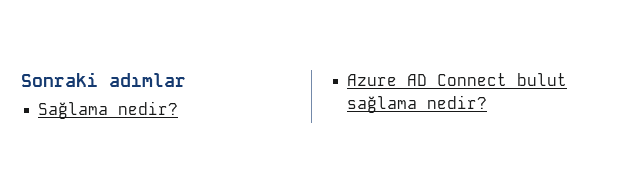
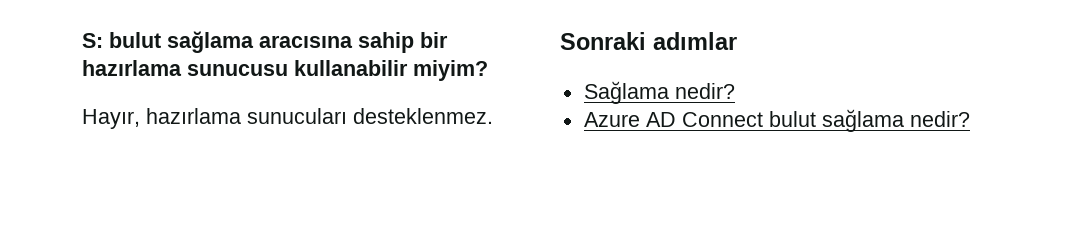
+ S: bulut sağlama aracısına sahip bir hazırlama sunucusu kullanabilir miyim?
+ Hayır, hazırlama sunucuları desteklenmez.

